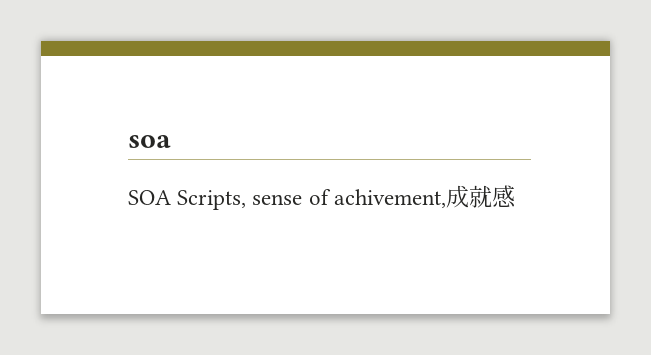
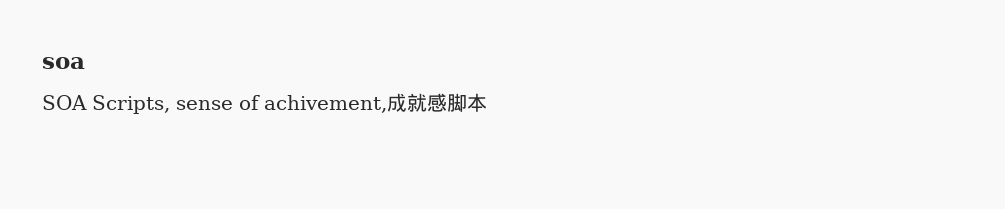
- SOA Scripts, sense of achivement,成就感
+ SOA Scripts, sense of achivement,成就感脚本

